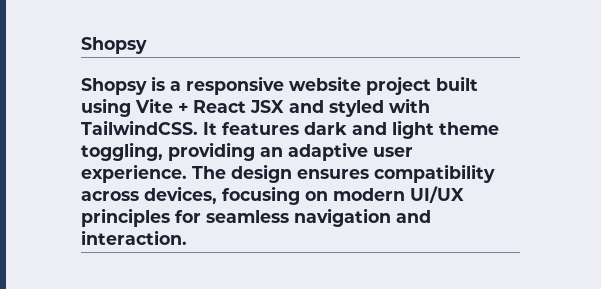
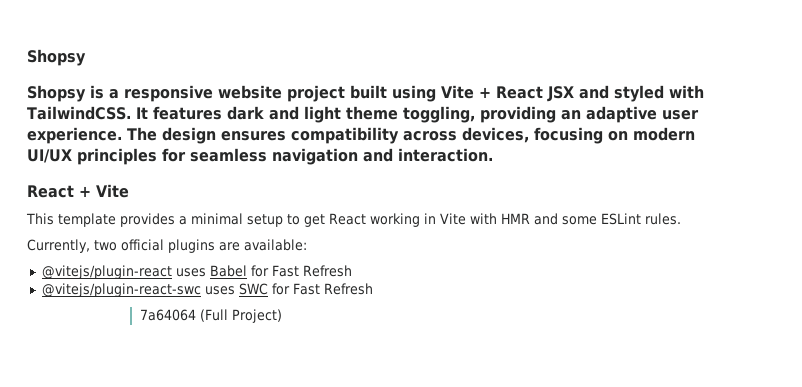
+ React + Vite
+ This template provides a minimal setup to get React working in Vite with HMR and some ESLint rules.
+ Currently, two official plugins are available:
+ @vitejs/plugin-react uses Babel for Fast Refresh
+ @vitejs/plugin-react-swc uses SWC for Fast Refresh
+ 7a64064 (Full Project)

